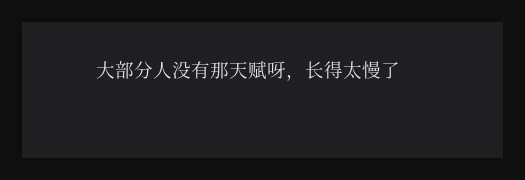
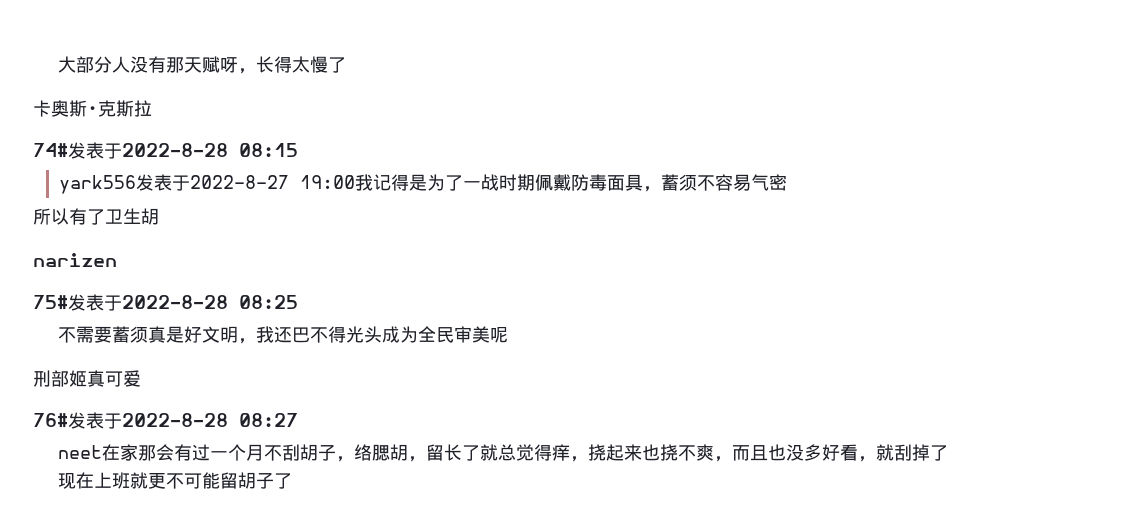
+ 卡奥斯·克斯拉
+ 74#发表于2022-8-28 08:15
+ yark556发表于2022-8-27 19:00我记得是为了一战时期佩戴防毒面具，蓄须不容易气密
+ 所以有了卫生胡
+ narizen
+ 75#发表于2022-8-28 08:25
+ 不需要蓄须真是好文明，我还巴不得光头成为全民审美呢
+ 刑部姬真可爱
+ 76#发表于2022-8-28 08:27
+ neet在家那会有过一个月不刮胡子，络腮胡，留长了就总觉得痒，挠起来也挠不爽，而且也没多好看，就刮掉了
+ 现在上班就更不可能留胡子了

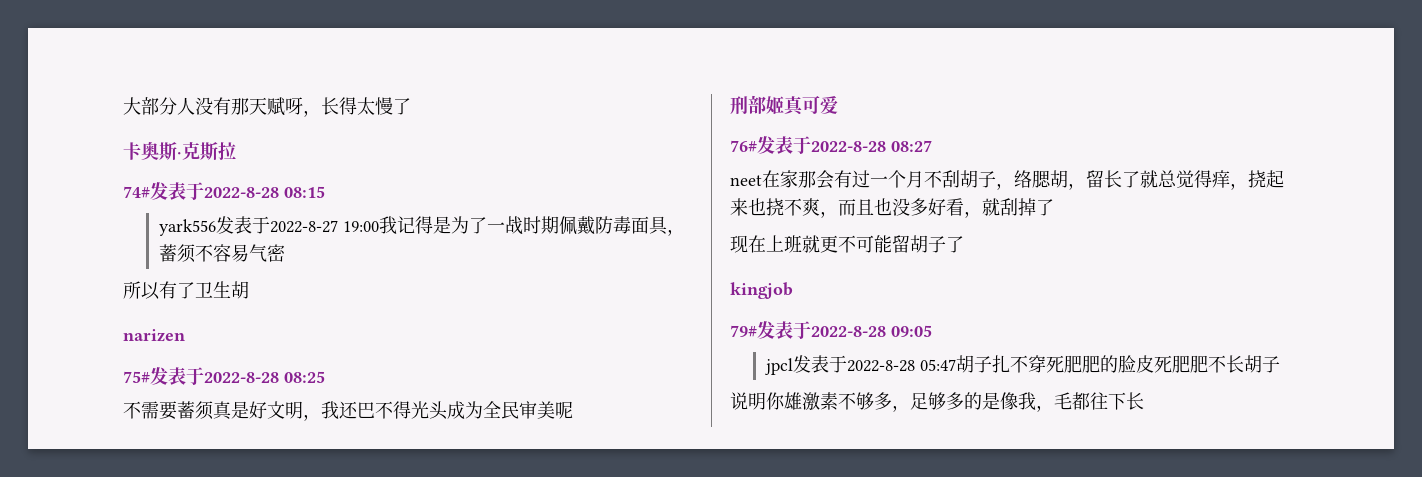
+ kingjob
+ 79#发表于2022-8-28 09:05
+ jpcl发表于2022-8-28 05:47胡子扎不穿死肥肥的脸皮死肥肥不长胡子
+ 说明你雄激素不够多，足够多的是像我，毛都往下长

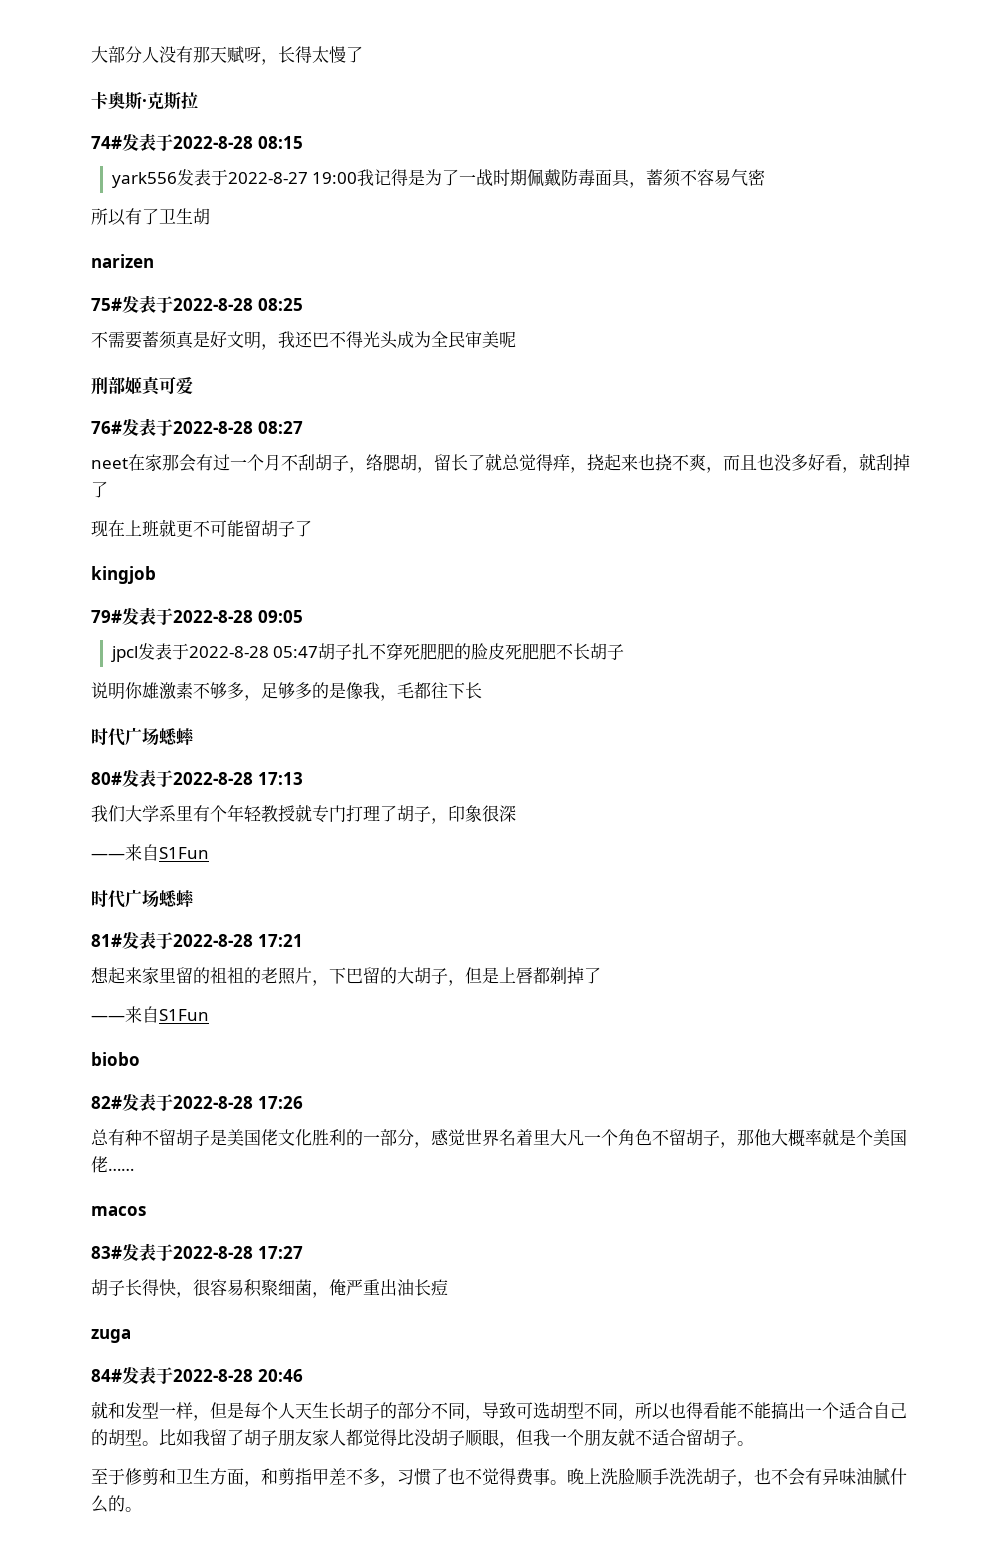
  说明你雄激素不够多，足够多的是像我，毛都往下长
+ 时代广场蟋蟀
+ 80#发表于2022-8-28 17:13
+ 我们大学系里有个年轻教授就专门打理了胡子，印象很深
+ ——来自S1Fun
+ 时代广场蟋蟀
+ 81#发表于2022-8-28 17:21
+ 想起来家里留的祖祖的老照片，下巴留的大胡子，但是上唇都剃掉了
+ ——来自S1Fun
+ biobo
+ 82#发表于2022-8-28 17:26
+ 总有种不留胡子是美国佬文化胜利的一部分，感觉世界名着里大凡一个角色不留胡子，那他大概率就是个美国佬……
+ macos
+ 83#发表于2022-8-28 17:27
+ 胡子长得快，很容易积聚细菌，俺严重出油长痘
+ zuga
+ 84#发表于2022-8-28 20:46
+ 就和发型一样，但是每个人天生长胡子的部分不同，导致可选胡型不同，所以也得看能不能搞出一个适合自己的胡型。比如我留了胡子朋友家人都觉得比没胡子顺眼，但我一个朋友就不适合留胡子。
+ 至于修剪和卫生方面，和剪指甲差不多，习惯了也不觉得费事。晚上洗脸顺手洗洗胡子，也不会有异味油腻什么的。

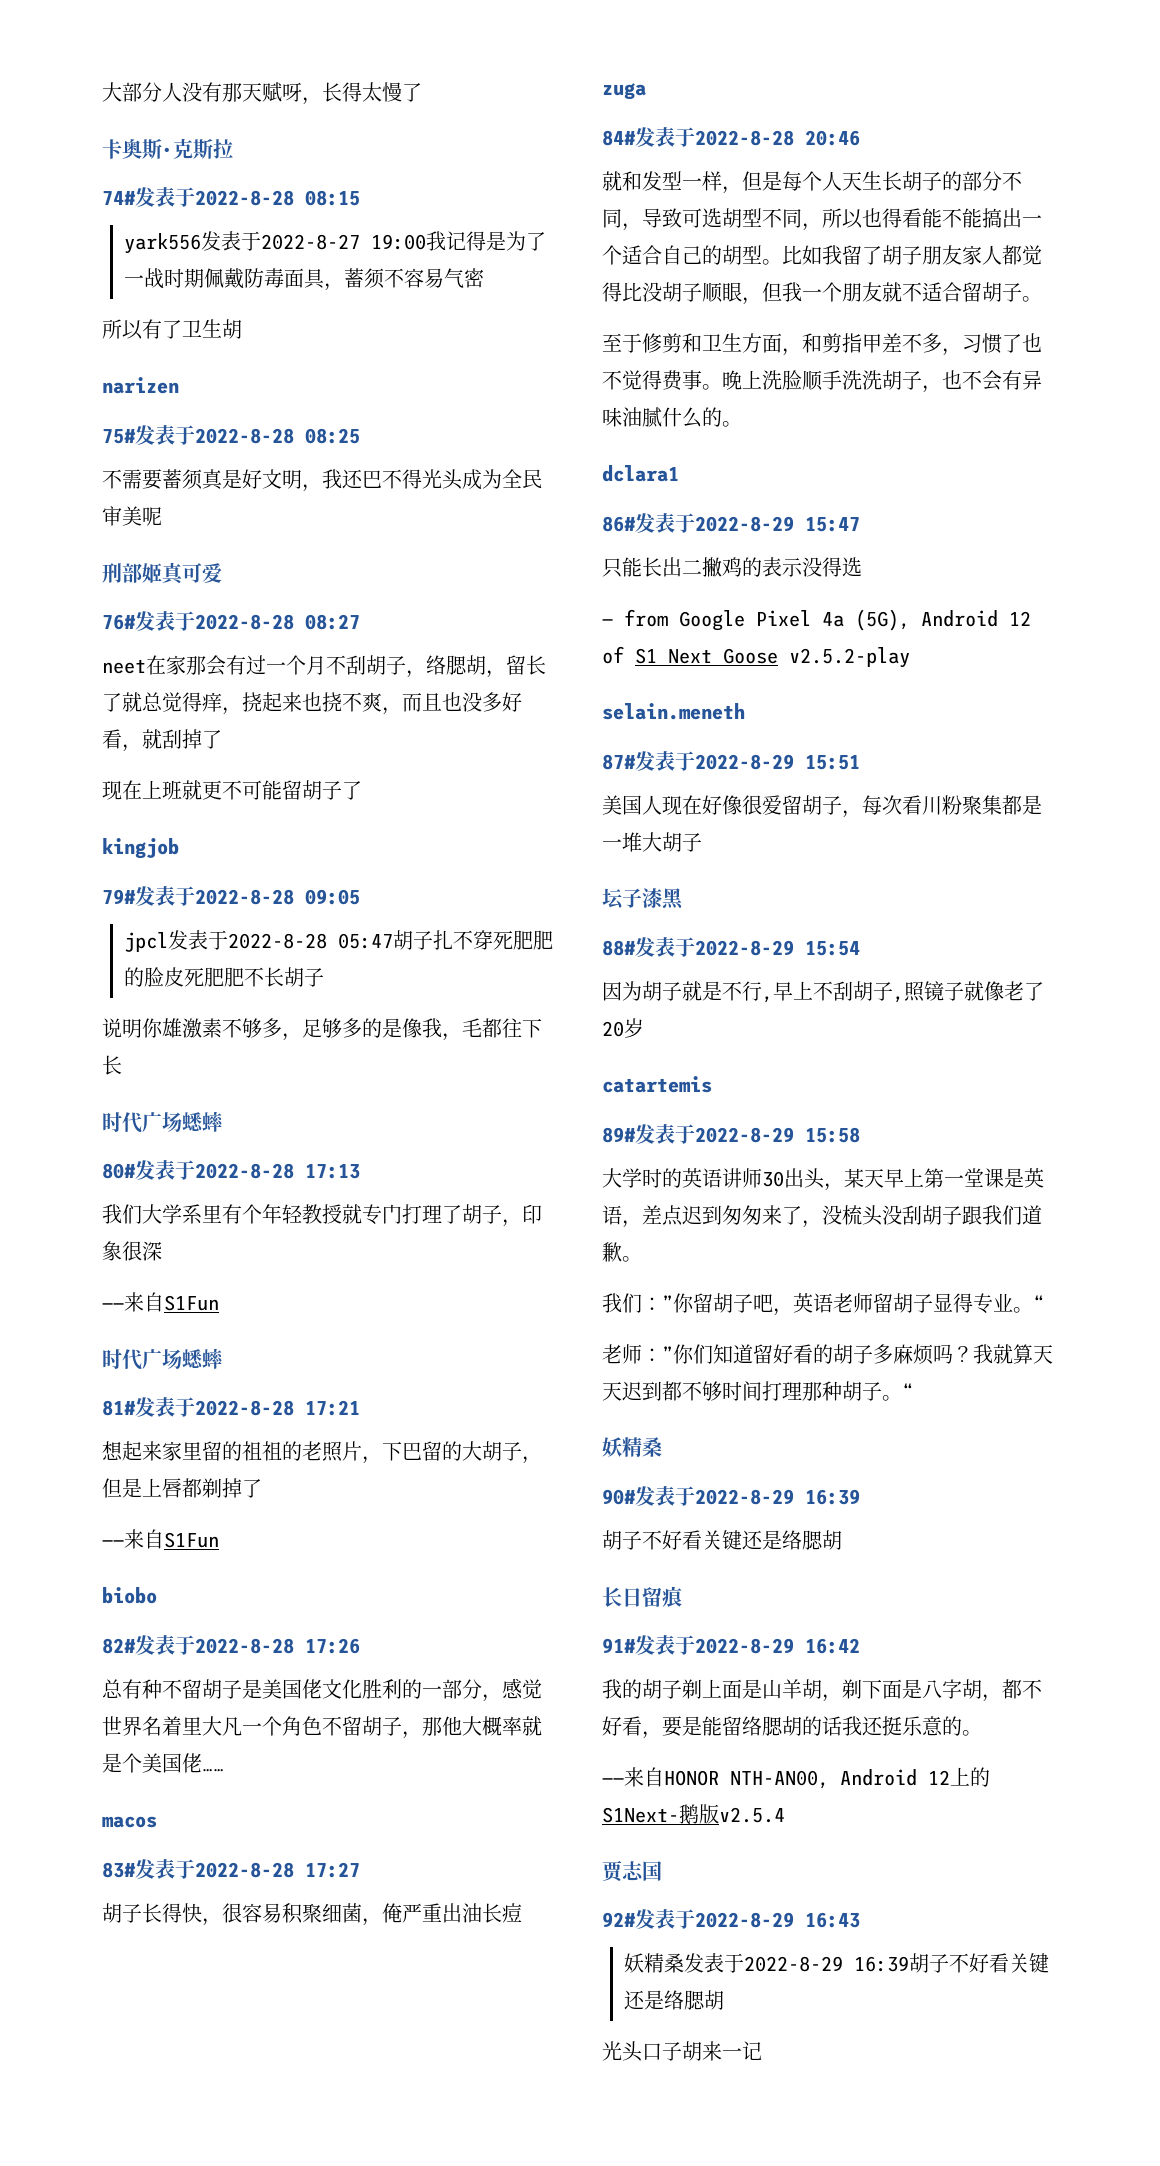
+ dclara1
+ 86#发表于2022-8-29 15:47
+ 只能长出二撇鸡的表示没得选
+ — from Google Pixel 4a (5G), Android 12 of S1 Next Goose v2.5.2-play
+ selain.meneth
+ 87#发表于2022-8-29 15:51
+ 美国人现在好像很爱留胡子，每次看川粉聚集都是一堆大胡子
+ 坛子漆黑
+ 88#发表于2022-8-29 15:54
+ 因为胡子就是不行,早上不刮胡子,照镜子就像老了20岁
+ catartemis
+ 89#发表于2022-8-29 15:58
+ 大学时的英语讲师30出头，某天早上第一堂课是英语，差点迟到匆匆来了，没梳头没刮胡子跟我们道歉。
+ 我们：”你留胡子吧，英语老师留胡子显得专业。“
+ 老师：”你们知道留好看的胡子多麻烦吗？我就算天天迟到都不够时间打理那种胡子。“
+ 妖精桑
+ 90#发表于2022-8-29 16:39
+ 胡子不好看关键还是络腮胡
+ 长日留痕
+ 91#发表于2022-8-29 16:42
+ 我的胡子剃上面是山羊胡，剃下面是八字胡，都不好看，要是能留络腮胡的话我还挺乐意的。
+ ——来自HONOR NTH-AN00, Android 12上的S1Next-鹅版v2.5.4
+ 贾志国
+ 92#发表于2022-8-29 16:43
+ 妖精桑发表于2022-8-29 16:39胡子不好看关键还是络腮胡
+ 光头口子胡来一记

